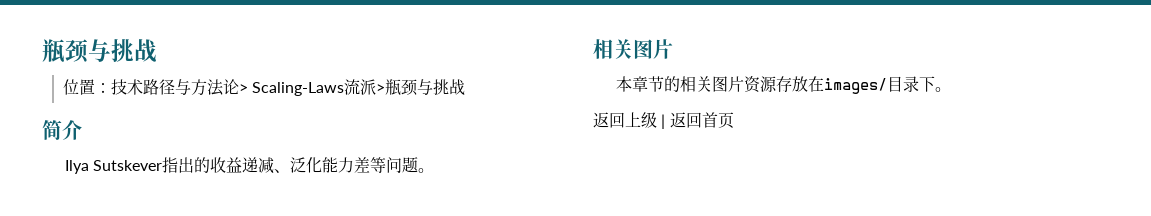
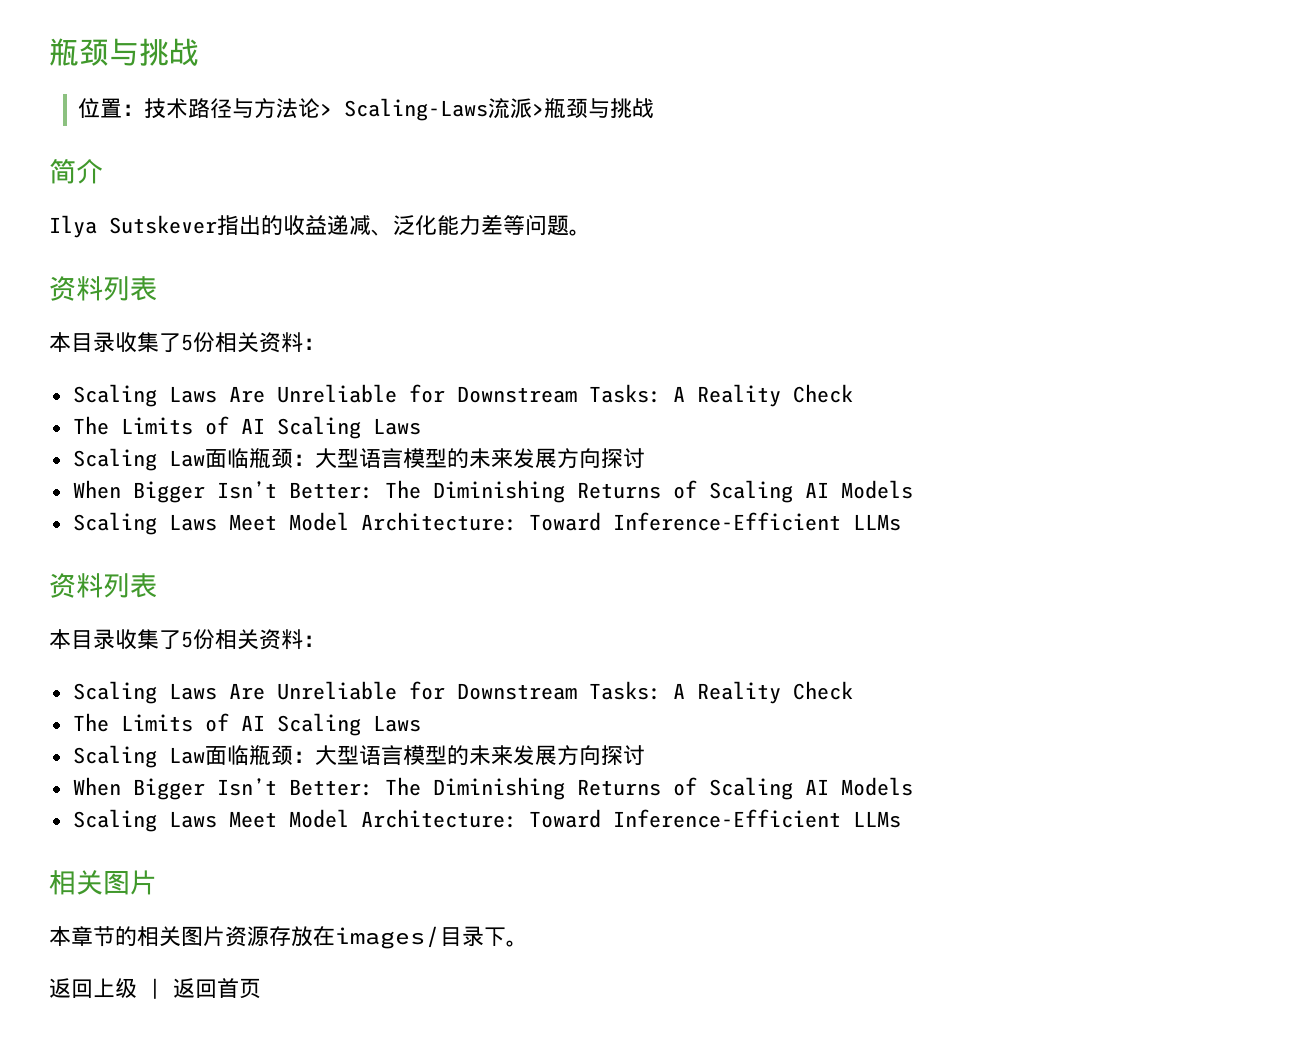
  Ilya Sutskever指出的收益递减、泛化能力差等问题。
+ 资料列表
+ 本目录收集了5份相关资料：
+ Scaling Laws Are Unreliable for Downstream Tasks: A Reality Check
+ The Limits of AI Scaling Laws
+ Scaling Law面临瓶颈：大型语言模型的未来发展方向探讨
+ When Bigger Isn’t Better: The Diminishing Returns of Scaling AI Models
+ Scaling Laws Meet Model Architecture: Toward Inference-Efficient LLMs
+ 资料列表
+ 本目录收集了5份相关资料：
+ Scaling Laws Are Unreliable for Downstream Tasks: A Reality Check
+ The Limits of AI Scaling Laws
+ Scaling Law面临瓶颈：大型语言模型的未来发展方向探讨
+ When Bigger Isn’t Better: The Diminishing Returns of Scaling AI Models
+ Scaling Laws Meet Model Architecture: Toward Inference-Efficient LLMs

